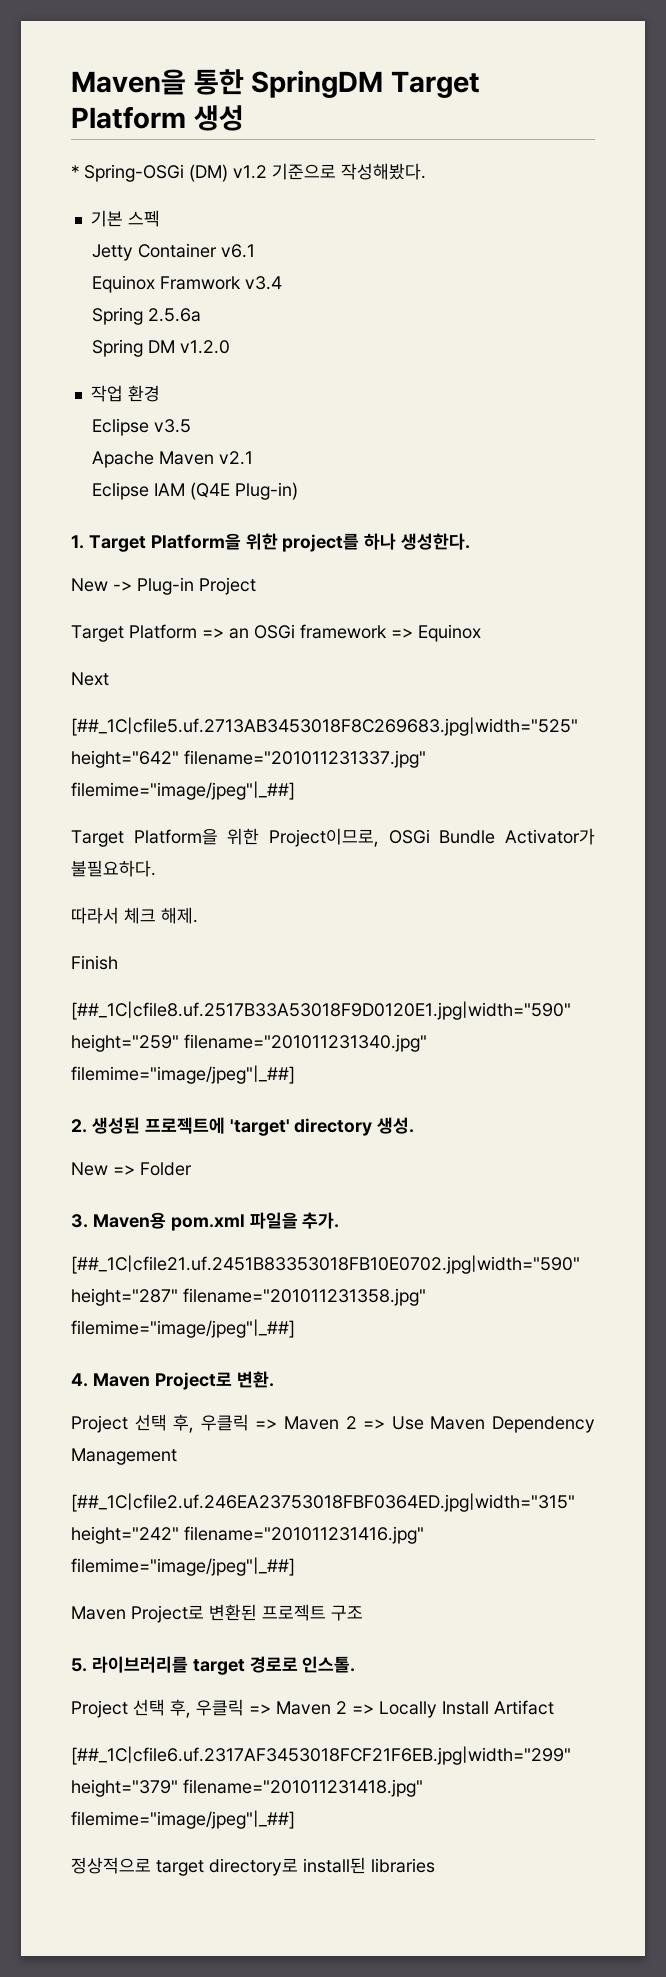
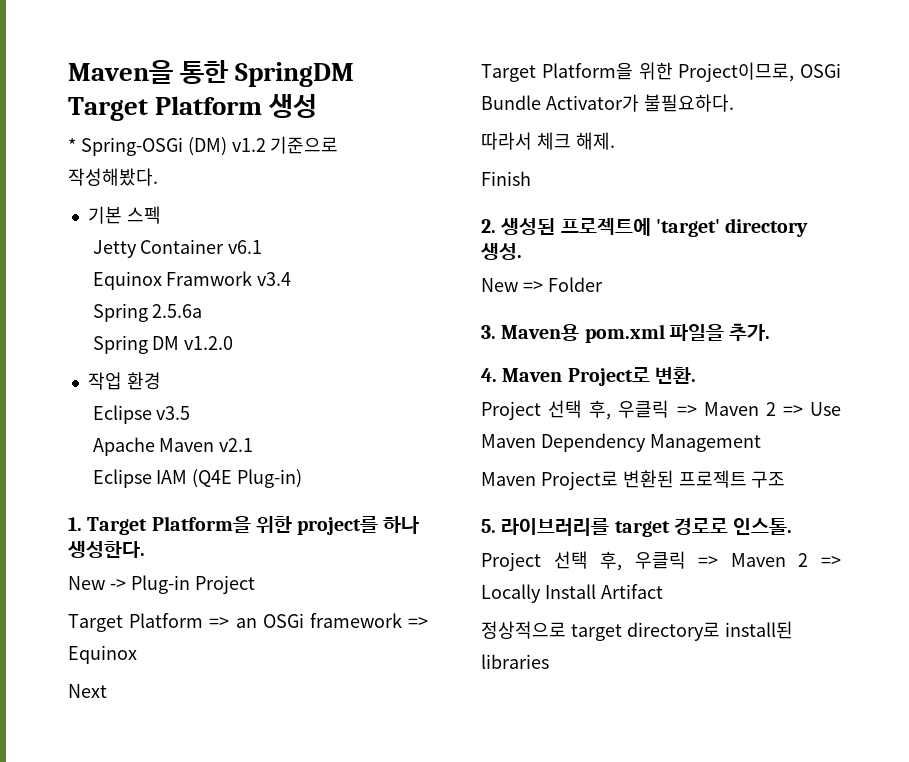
- [##_1C|cfile5.uf.2713AB3453018F8C269683.jpg|width="525" height="642" filename="201011231337.jpg" filemime="image/jpeg"|_##]
- [##_1C|cfile8.uf.2517B33A53018F9D0120E1.jpg|width="590" height="259" filename="201011231340.jpg" filemime="image/jpeg"|_##]
- [##_1C|cfile21.uf.2451B83353018FB10E0702.jpg|width="590" height="287" filename="201011231358.jpg" filemime="image/jpeg"|_##]
- [##_1C|cfile2.uf.246EA23753018FBF0364ED.jpg|width="315" height="242" filename="201011231416.jpg" filemime="image/jpeg"|_##]
- [##_1C|cfile6.uf.2317AF3453018FCF21F6EB.jpg|width="299" height="379" filename="201011231418.jpg" filemime="image/jpeg"|_##]

